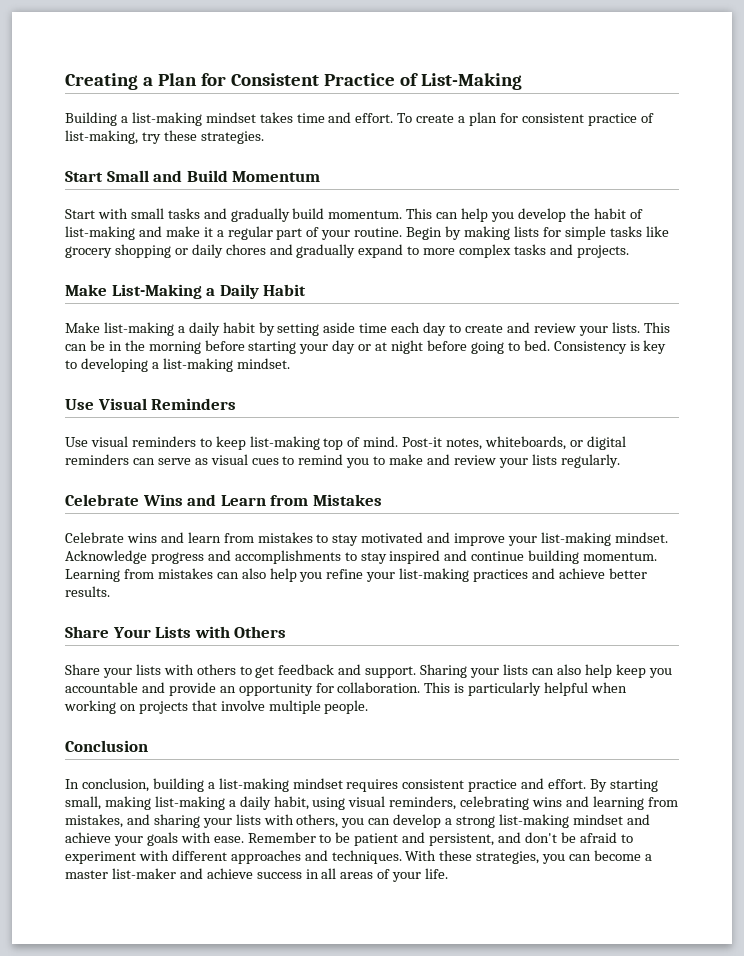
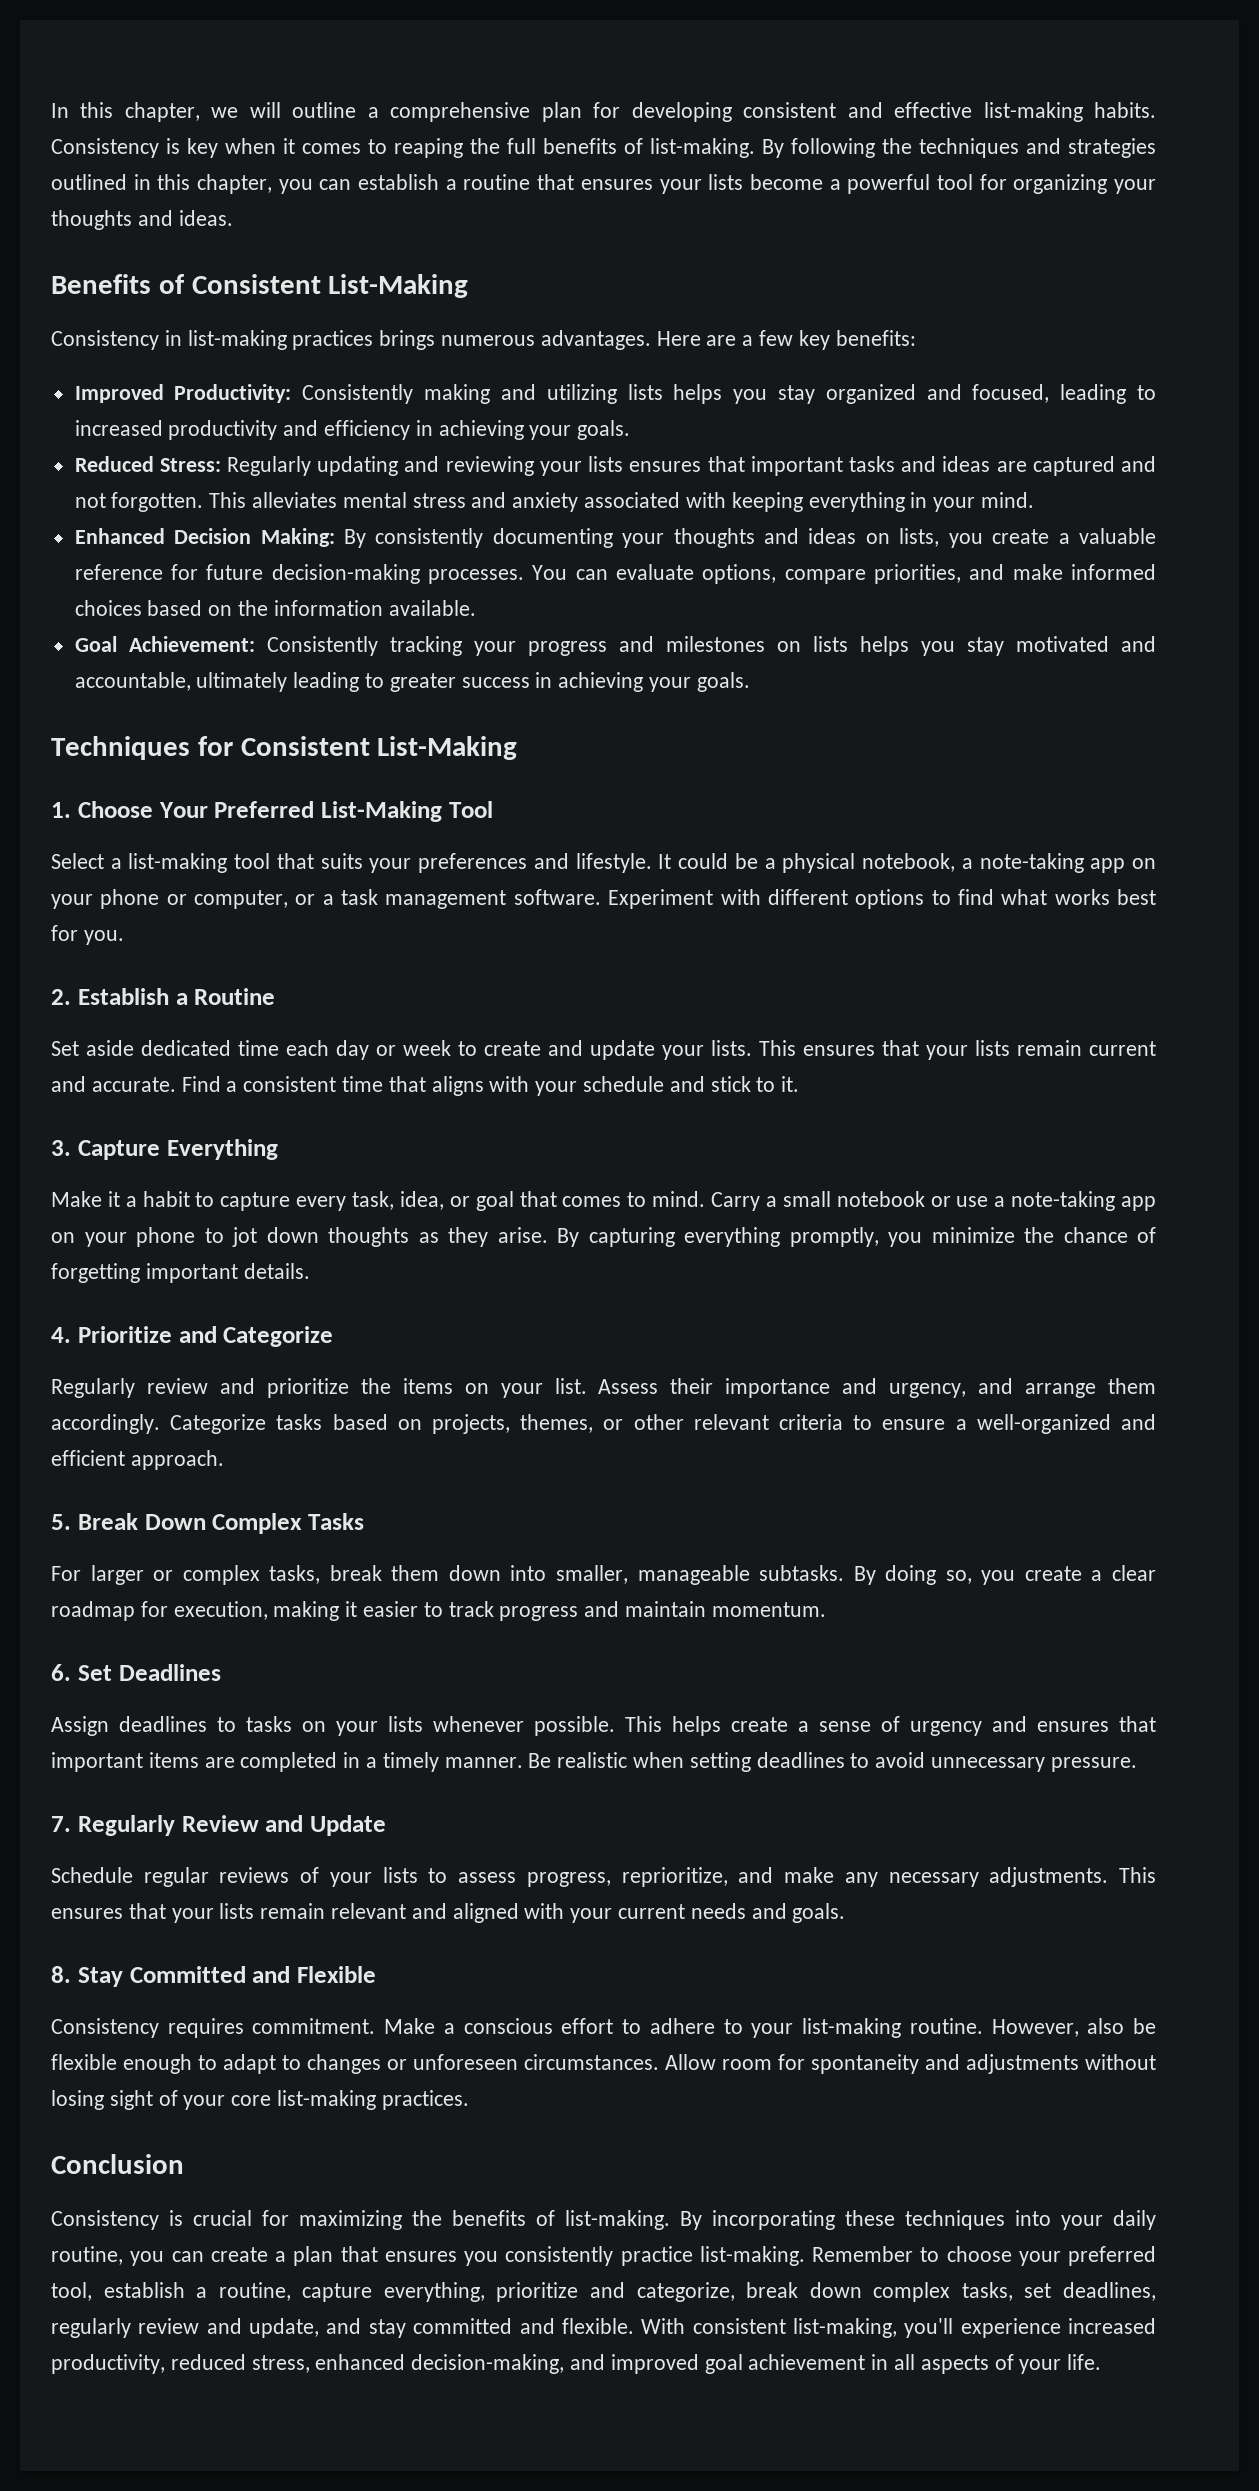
- Creating a Plan for Consistent Practice of List-Making
- Building a list-making mindset takes time and effort. To create a plan for consistent practice of list-making, try these strategies.
- Start Small and Build Momentum
- Start with small tasks and gradually build momentum. This can help you develop the habit of list-making and make it a regular part of your routine. Begin by making lists for simple tasks like grocery shopping or daily chores and gradually expand to more complex tasks and projects.
- Make List-Making a Daily Habit
- Make list-making a daily habit by setting aside time each day to create and review your lists. This can be in the morning before starting your day or at night before going to bed. Consistency is key to developing a list-making mindset.
- Use Visual Reminders
- Use visual reminders to keep list-making top of mind. Post-it notes, whiteboards, or digital reminders can serve as visual cues to remind you to make and review your lists regularly.
- Celebrate Wins and Learn from Mistakes
- Celebrate wins and learn from mistakes to stay motivated and improve your list-making mindset. Acknowledge progress and accomplishments to stay inspired and continue building momentum. Learning from mistakes can also help you refine your list-making practices and achieve better results.
- Share Your Lists with Others
- Share your lists with others to get feedback and support. Sharing your lists can also help keep you accountable and provide an opportunity for collaboration. This is particularly helpful when working on projects that involve multiple people.
+ In this chapter, we will outline a comprehensive plan for developing consistent and effective list-making habits. Consistency is key when it comes to reaping the full benefits of list-making. By following the techniques and strategies outlined in this chapter, you can establish a routine that ensures your lists become a powerful tool for organizing your thoughts and ideas.
+ Benefits of Consistent List-Making
+ Consistency in list-making practices brings numerous advantages. Here are a few key benefits:
+ Improved Productivity: Consistently making and utilizing lists helps you stay organized and focused, leading to increased productivity and efficiency in achieving your goals.
+ Reduced Stress: Regularly updating and reviewing your lists ensures that important tasks and ideas are captured and not forgotten. This alleviates mental stress and anxiety associated with keeping everything in your mind.
+ Enhanced Decision Making: By consistently documenting your thoughts and ideas on lists, you create a valuable reference for future decision-making processes. You can evaluate options, compare priorities, and make informed choices based on the information available.
+ Goal Achievement: Consistently tracking your progress and milestones on lists helps you stay motivated and accountable, ultimately leading to greater success in achieving your goals.
+ Techniques for Consistent List-Making
+ 1. Choose Your Preferred List-Making Tool
+ Select a list-making tool that suits your preferences and lifestyle. It could be a physical notebook, a note-taking app on your phone or computer, or a task management software. Experiment with different options to find what works best for you.
+ 2. Establish a Routine
+ Set aside dedicated time each day or week to create and update your lists. This ensures that your lists remain current and accurate. Find a consistent time that aligns with your schedule and stick to it.
+ 3. Capture Everything
+ Make it a habit to capture every task, idea, or goal that comes to mind. Carry a small notebook or use a note-taking app on your phone to jot down thoughts as they arise. By capturing everything promptly, you minimize the chance of forgetting important details.
+ 4. Prioritize and Categorize
+ Regularly review and prioritize the items on your list. Assess their importance and urgency, and arrange them accordingly. Categorize tasks based on projects, themes, or other relevant criteria to ensure a well-organized and efficient approach.
+ 5. Break Down Complex Tasks
+ For larger or complex tasks, break them down into smaller, manageable subtasks. By doing so, you create a clear roadmap for execution, making it easier to track progress and maintain momentum.
+ 6. Set Deadlines
+ Assign deadlines to tasks on your lists whenever possible. This helps create a sense of urgency and ensures that important items are completed in a timely manner. Be realistic when setting deadlines to avoid unnecessary pressure.
+ 7. Regularly Review and Update
+ Schedule regular reviews of your lists to assess progress, reprioritize, and make any necessary adjustments. This ensures that your lists remain relevant and aligned with your current needs and goals.
+ 8. Stay Committed and Flexible
+ Consistency requires commitment. Make a conscious effort to adhere to your list-making routine. However, also be flexible enough to adapt to changes or unforeseen circumstances. Allow room for spontaneity and adjustments without losing sight of your core list-making practices.
  Conclusion
- In conclusion, building a list-making mindset requires consistent practice and effort. By starting small, making list-making a daily habit, using visual reminders, celebrating wins and learning from mistakes, and sharing your lists with others, you can develop a strong list-making mindset and achieve your goals with ease. Remember to be patient and persistent, and don't be afraid to experiment with different approaches and techniques. With these strategies, you can become a master list-maker and achieve success in all areas of your life.
+ Consistency is crucial for maximizing the benefits of list-making. By incorporating these techniques into your daily routine, you can create a plan that ensures you consistently practice list-making. Remember to choose your preferred tool, establish a routine, capture everything, prioritize and categorize, break down complex tasks, set deadlines, regularly review and update, and stay committed and flexible. With consistent list-making, you'll experience increased productivity, reduced stress, enhanced decision-making, and improved goal achievement in all aspects of your life.

